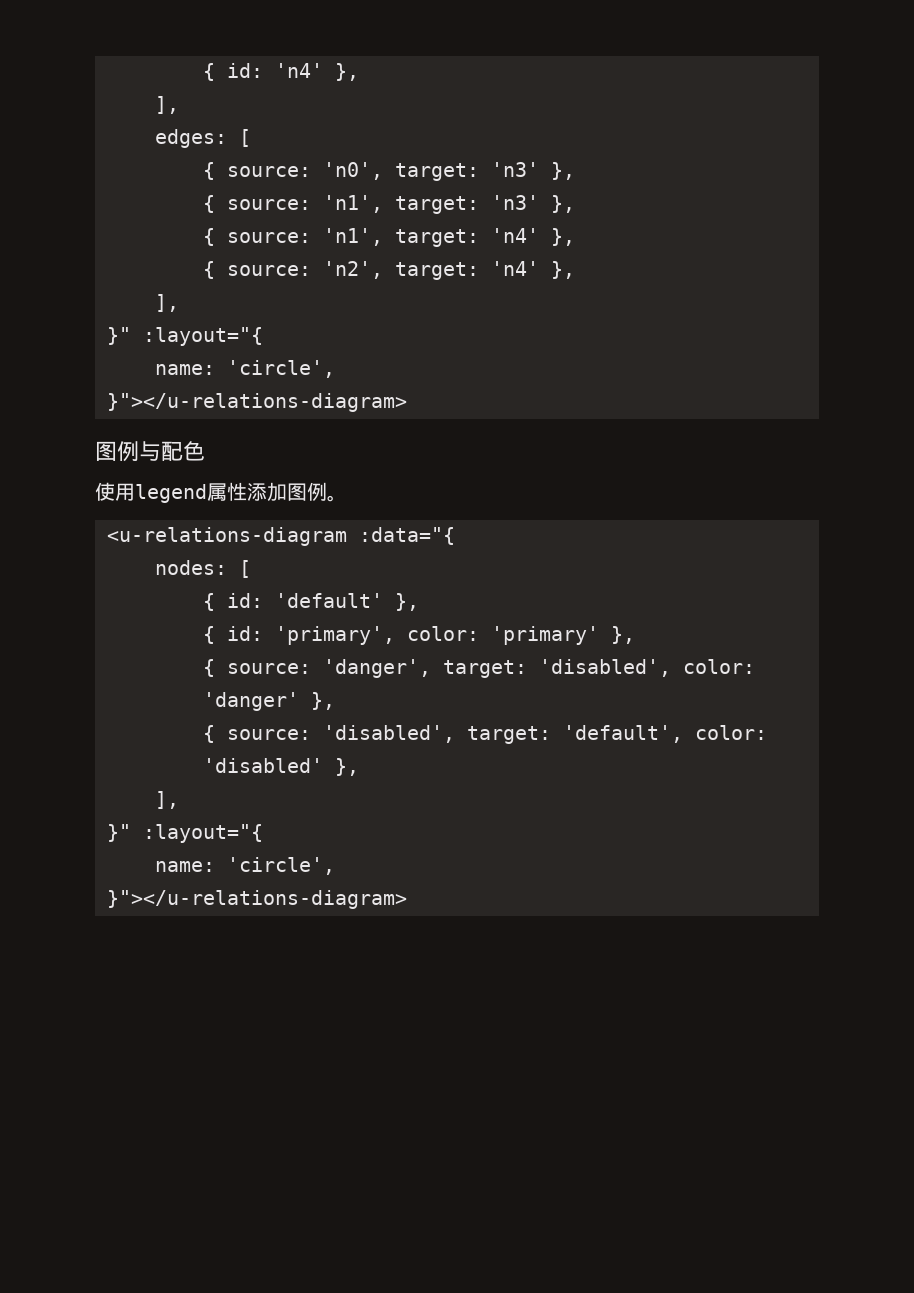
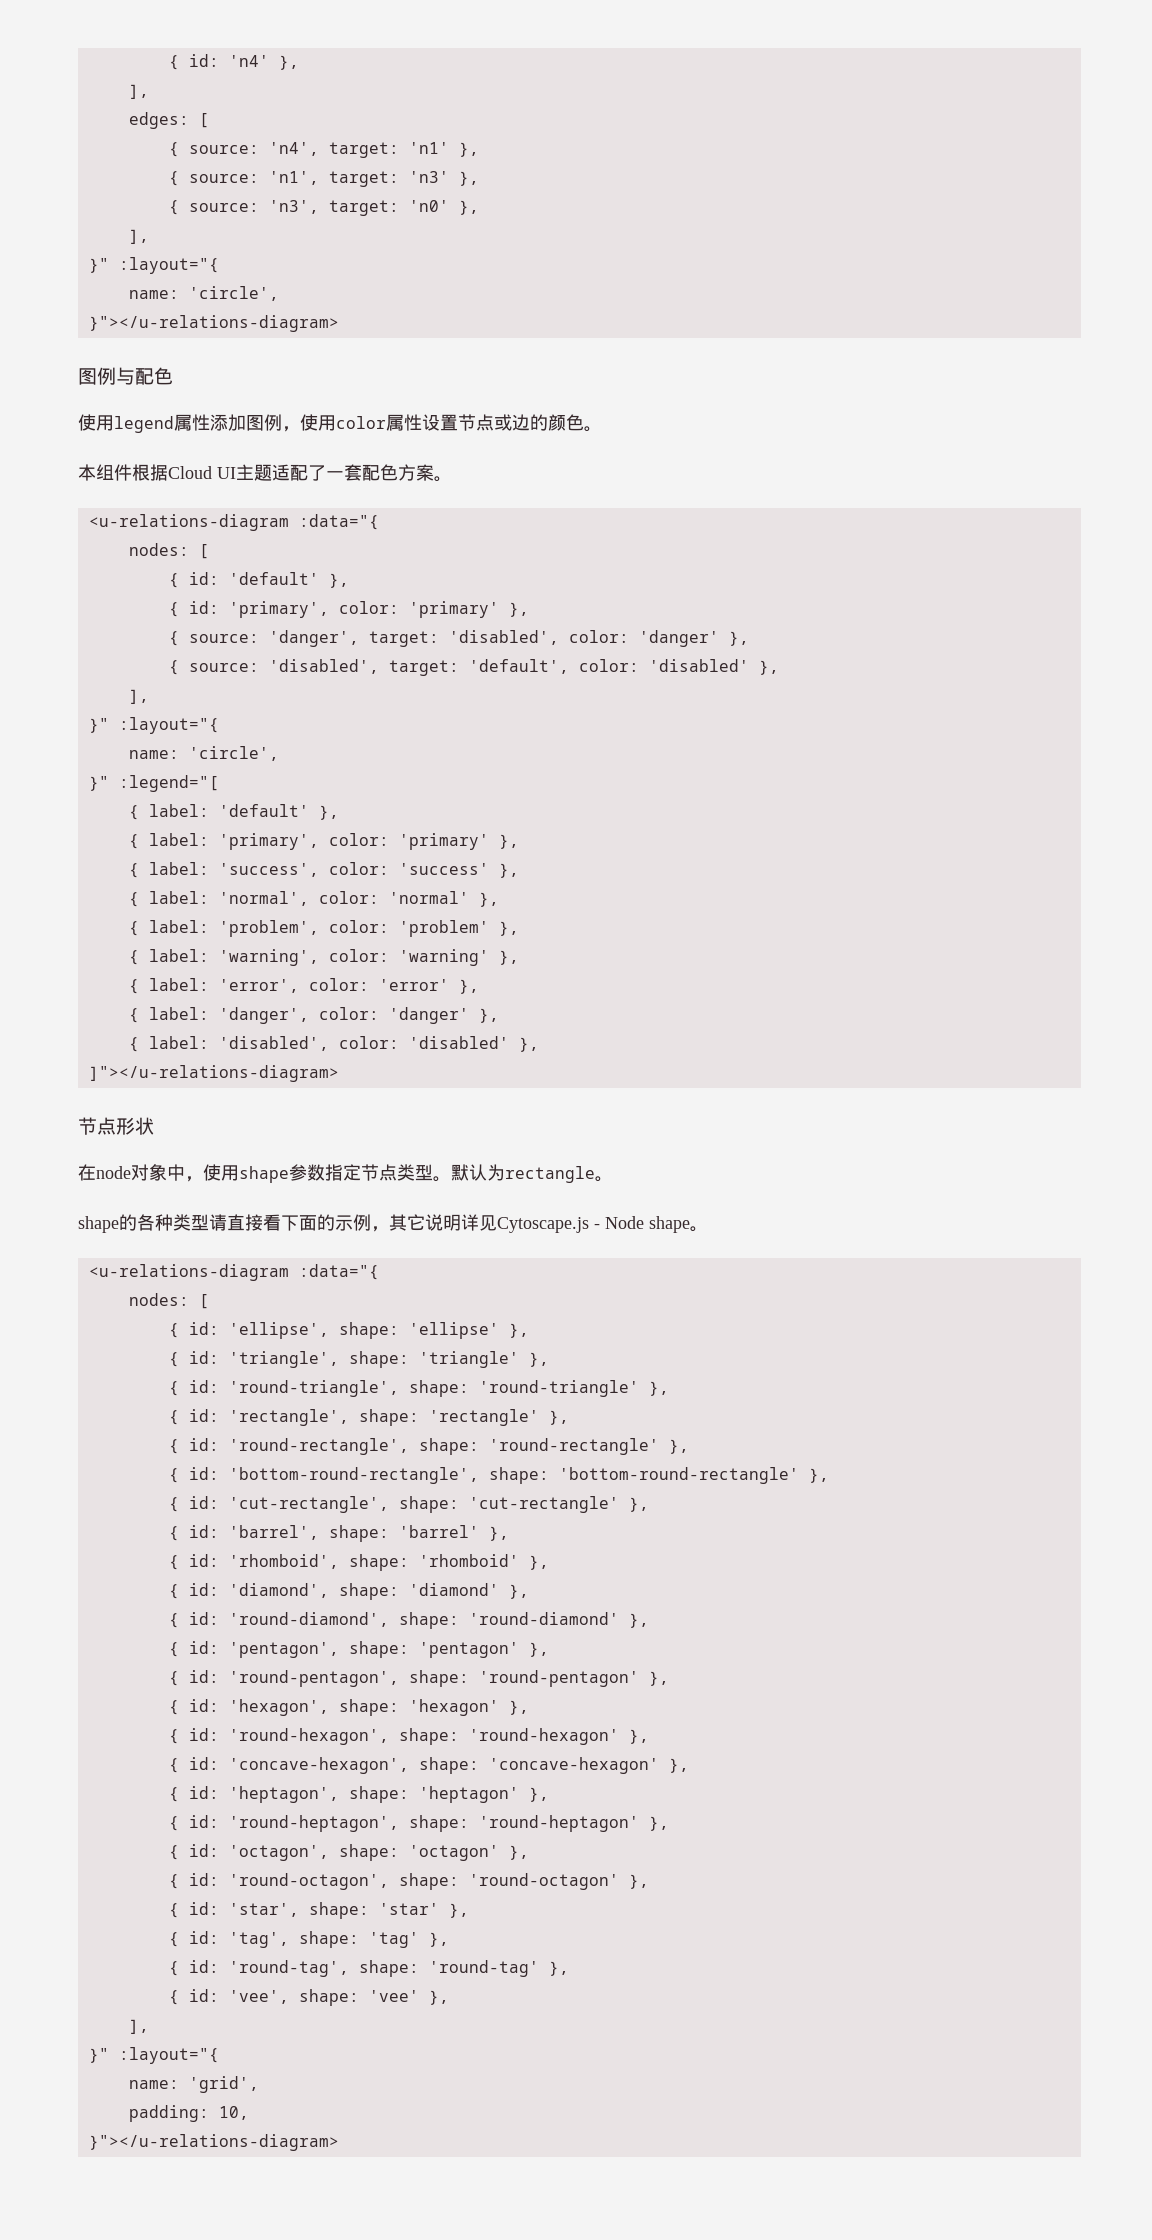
- { source: 'n0', target: 'n3' },
+ { source: 'n4', target: 'n1' },
- { source: 'n1', target: 'n4' },
- { source: 'n2', target: 'n4' },
+ { source: 'n3', target: 'n0' },
- 使用legend属性添加图例。
+ 使用legend属性添加图例，使用color属性设置节点或边的颜色。
+ 本组件根据Cloud UI主题适配了一套配色方案。
+ }" :legend="[
+ { label: 'default' },
+ { label: 'primary', color: 'primary' },
+ { label: 'success', color: 'success' },
+ { label: 'normal', color: 'normal' },
+ { label: 'problem', color: 'problem' },
+ { label: 'warning', color: 'warning' },
+ { label: 'error', color: 'error' },
+ { label: 'danger', color: 'danger' },
+ { label: 'disabled', color: 'disabled' },
+ ]"></u-relations-diagram>
+ 节点形状
+ 在node对象中，使用shape参数指定节点类型。默认为rectangle。
+ shape的各种类型请直接看下面的示例，其它说明详见Cytoscape.js - Node shape。
+ <u-relations-diagram :data="{
+ nodes: [
+ { id: 'ellipse', shape: 'ellipse' },
+ { id: 'triangle', shape: 'triangle' },
+ { id: 'round-triangle', shape: 'round-triangle' },
+ { id: 'rectangle', shape: 'rectangle' },
+ { id: 'round-rectangle', shape: 'round-rectangle' },
+ { id: 'bottom-round-rectangle', shape: 'bottom-round-rectangle' },
+ { id: 'cut-rectangle', shape: 'cut-rectangle' },
+ { id: 'barrel', shape: 'barrel' },
+ { id: 'rhomboid', shape: 'rhomboid' },
+ { id: 'diamond', shape: 'diamond' },
+ { id: 'round-diamond', shape: 'round-diamond' },
+ { id: 'pentagon', shape: 'pentagon' },
+ { id: 'round-pentagon', shape: 'round-pentagon' },
+ { id: 'hexagon', shape: 'hexagon' },
+ { id: 'round-hexagon', shape: 'round-hexagon' },
+ { id: 'concave-hexagon', shape: 'concave-hexagon' },
+ { id: 'heptagon', shape: 'heptagon' },
+ { id: 'round-heptagon', shape: 'round-heptagon' },
+ { id: 'octagon', shape: 'octagon' },
+ { id: 'round-octagon', shape: 'round-octagon' },
+ { id: 'star', shape: 'star' },
+ { id: 'tag', shape: 'tag' },
+ { id: 'round-tag', shape: 'round-tag' },
+ { id: 'vee', shape: 'vee' },
+ ],
+ }" :layout="{
+ name: 'grid',
+ padding: 10,

